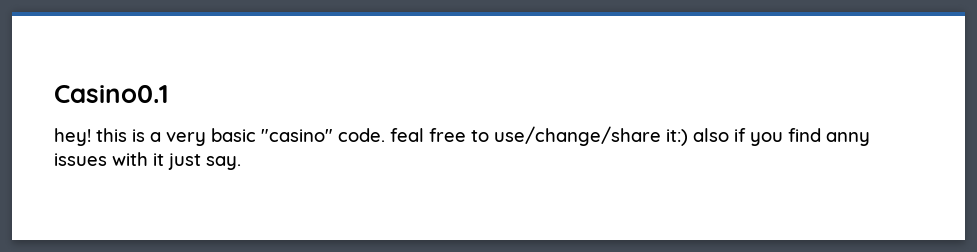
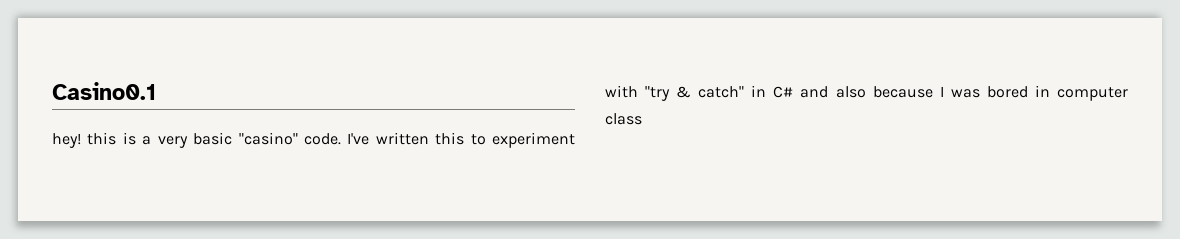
- hey! this is a very basic "casino" code. feal free to use/change/share it:) also if you find anny issues with it just say.
+ hey! this is a very basic "casino" code. I've written this to experiment with "try & catch" in C# and also because I was bored in computer class

